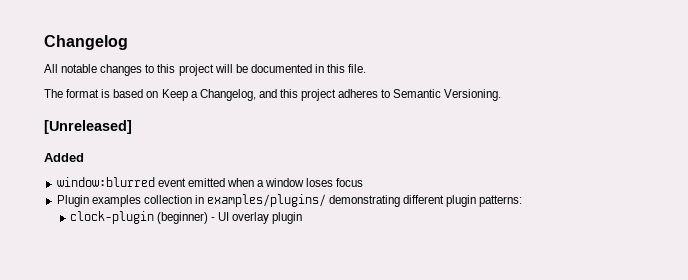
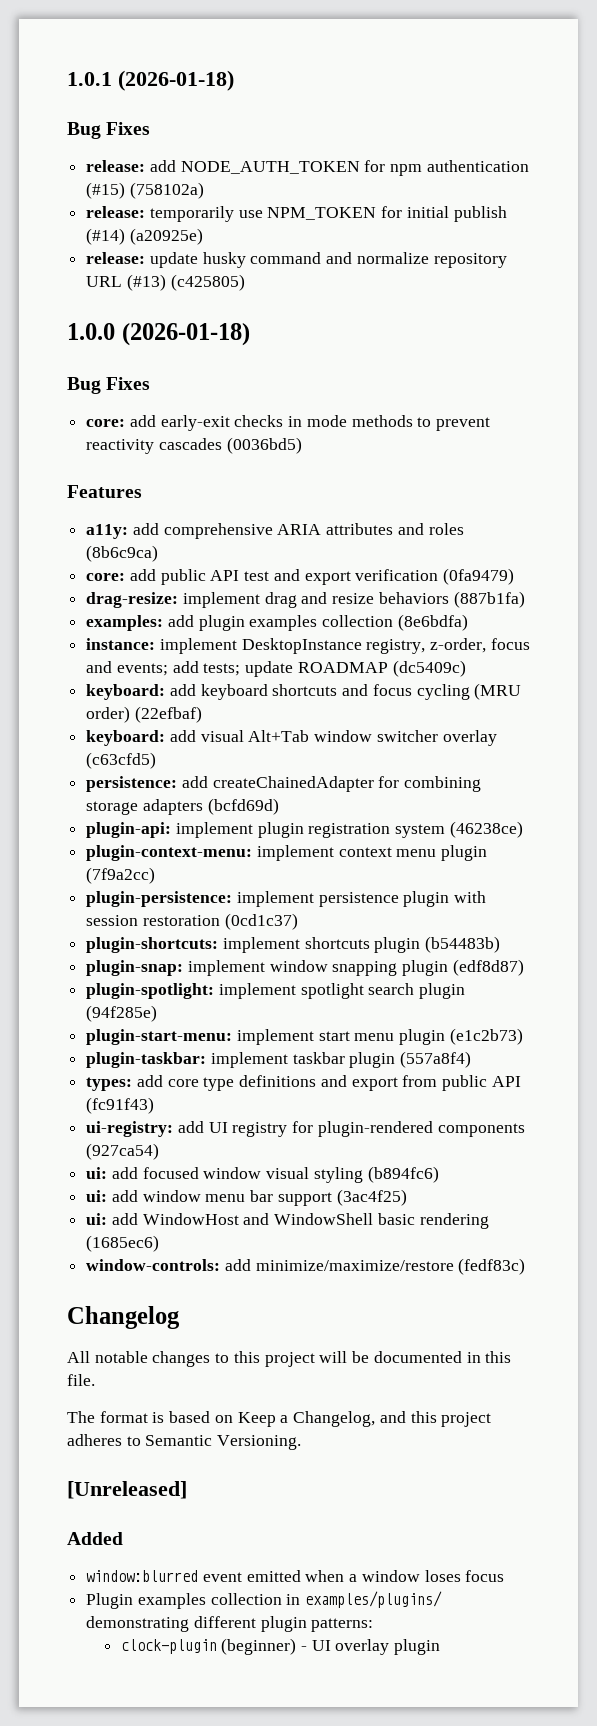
+ 1.0.1 (2026-01-18)
+ Bug Fixes
+ release: add NODE_AUTH_TOKEN for npm authentication (#15) (758102a)
+ release: temporarily use NPM_TOKEN for initial publish (#14) (a20925e)
+ release: update husky command and normalize repository URL (#13) (c425805)
+ 1.0.0 (2026-01-18)
+ Bug Fixes
+ core: add early-exit checks in mode methods to prevent reactivity cascades (0036bd5)
+ Features
+ a11y: add comprehensive ARIA attributes and roles (8b6c9ca)
+ core: add public API test and export verification (0fa9479)
+ drag-resize: implement drag and resize behaviors (887b1fa)
+ examples: add plugin examples collection (8e6bdfa)
+ instance: implement DesktopInstance registry, z-order, focus and events; add tests; update ROADMAP (dc5409c)
+ keyboard: add keyboard shortcuts and focus cycling (MRU order) (22efbaf)
+ keyboard: add visual Alt+Tab window switcher overlay (c63cfd5)
+ persistence: add createChainedAdapter for combining storage adapters (bcfd69d)
+ plugin-api: implement plugin registration system (46238ce)
+ plugin-context-menu: implement context menu plugin (7f9a2cc)
+ plugin-persistence: implement persistence plugin with session restoration (0cd1c37)
+ plugin-shortcuts: implement shortcuts plugin (b54483b)
+ plugin-snap: implement window snapping plugin (edf8d87)
+ plugin-spotlight: implement spotlight search plugin (94f285e)
+ plugin-start-menu: implement start menu plugin (e1c2b73)
+ plugin-taskbar: implement taskbar plugin (557a8f4)
+ types: add core type definitions and export from public API (fc91f43)
+ ui-registry: add UI registry for plugin-rendered components (927ca54)
+ ui: add focused window visual styling (b894fc6)
+ ui: add window menu bar support (3ac4f25)
+ ui: add WindowHost and WindowShell basic rendering (1685ec6)
+ window-controls: add minimize/maximize/restore (fedf83c)

